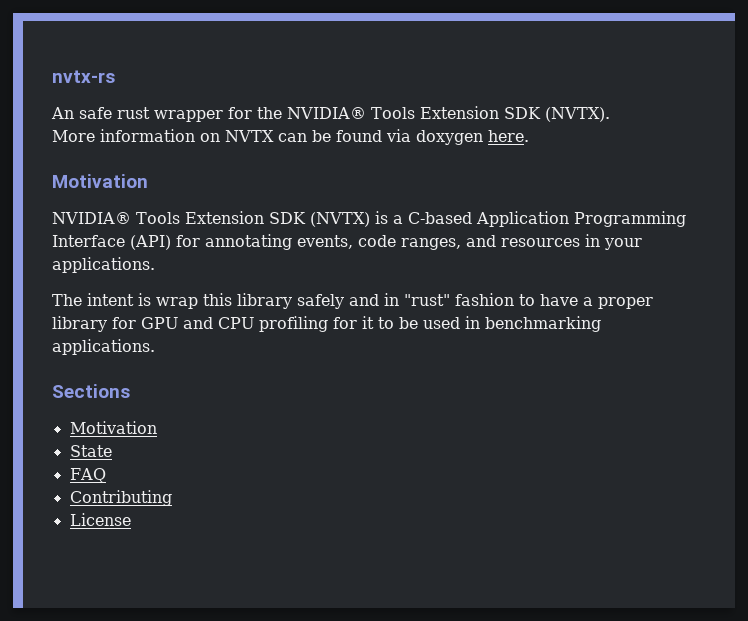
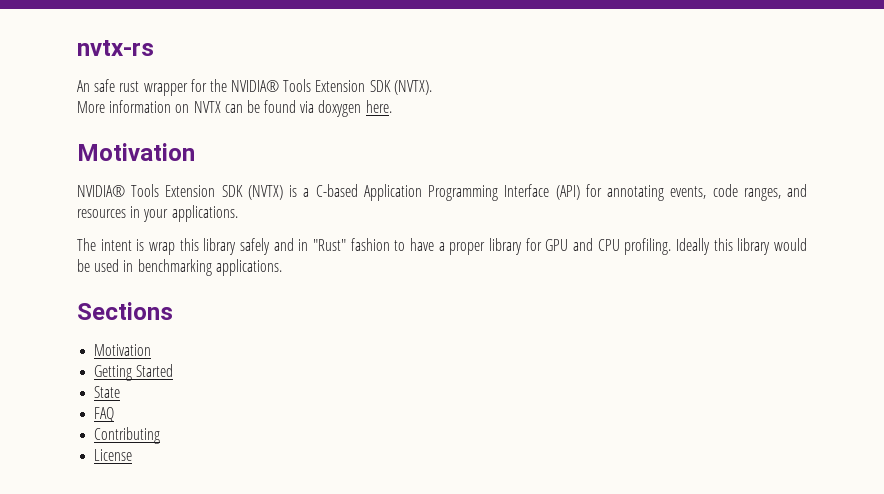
- The intent is wrap this library safely and in "rust" fashion to have a proper library for GPU and CPU profiling for it to be used in benchmarking applications.
+ The intent is wrap this library safely and in "Rust" fashion to have a proper library for GPU and CPU profiling. Ideally this library would be used in benchmarking applications.
+ Getting Started

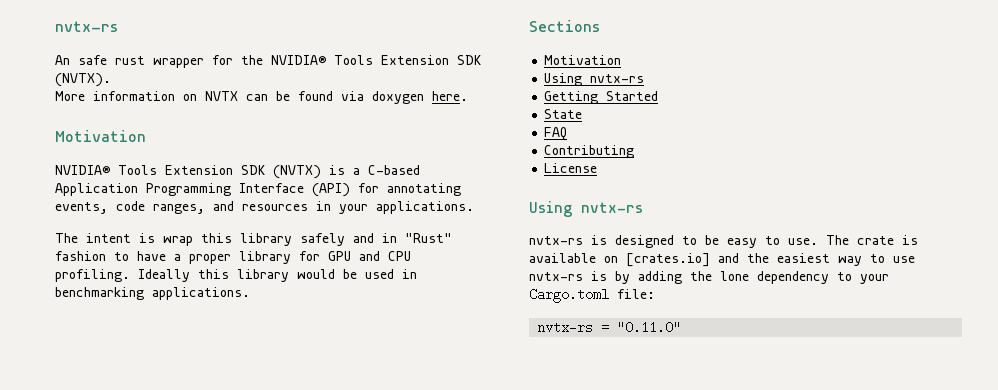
  Sections
  Motivation
+ Using nvtx-rs
  License
+ Using nvtx-rs
+ nvtx-rs is designed to be easy to use. The crate is available on [crates.io] and the easiest way to use nvtx-rs is by adding the lone dependency to your Cargo.toml file:
+ nvtx-rs = "0.11.0"

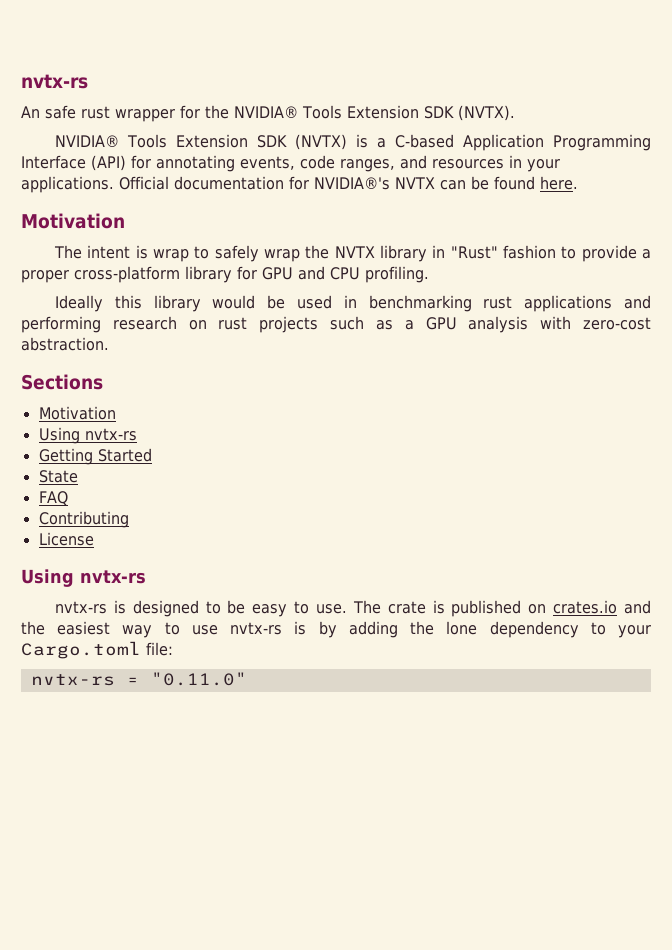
- More information on NVTX can be found via doxygen here.
- Motivation
- NVIDIA® Tools Extension SDK (NVTX) is a C-based Application Programming Interface (API) for annotating events, code ranges, and resources in your applications.
- The intent is wrap this library safely and in "Rust" fashion to have a proper library for GPU and CPU profiling. Ideally this library would be used in benchmarking applications.
+ NVIDIA® Tools Extension SDK (NVTX) is a C-based Application Programming Interface (API) for annotating events, code ranges, and resources in your applications. Official documentation for NVIDIA®'s NVTX can be found here.
+ Motivation
+ The intent is wrap to safely wrap the NVTX library in "Rust" fashion to provide a proper cross-platform library for GPU and CPU profiling.
+ Ideally this library would be used in benchmarking rust applications and performing research on rust projects such as a GPU analysis with zero-cost abstraction.
- The crate is available on [crates.io] and the easiest way to use nvtx-rs is by adding the lone dependency to your Cargo.toml file:
+ The crate is published on crates.io and the easiest way to use nvtx-rs is by adding the lone dependency to your Cargo.toml file:

